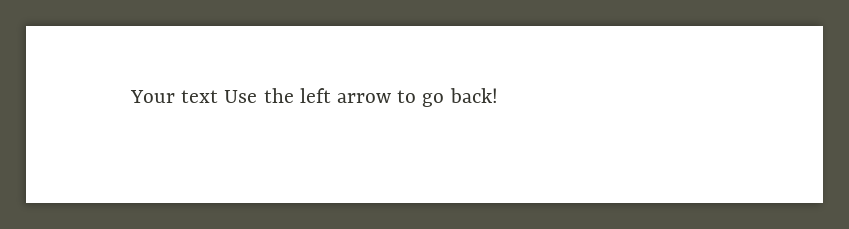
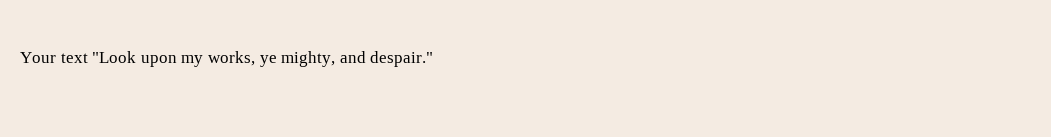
- Your text Use the left arrow to go back!
+ Your text "Look upon my works, ye mighty, and despair."

